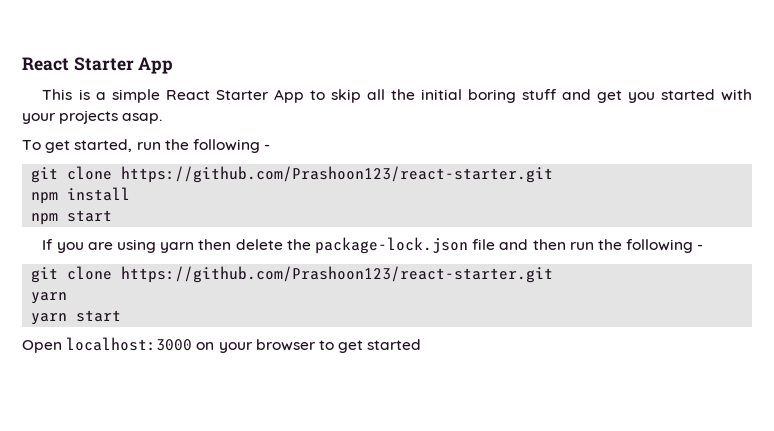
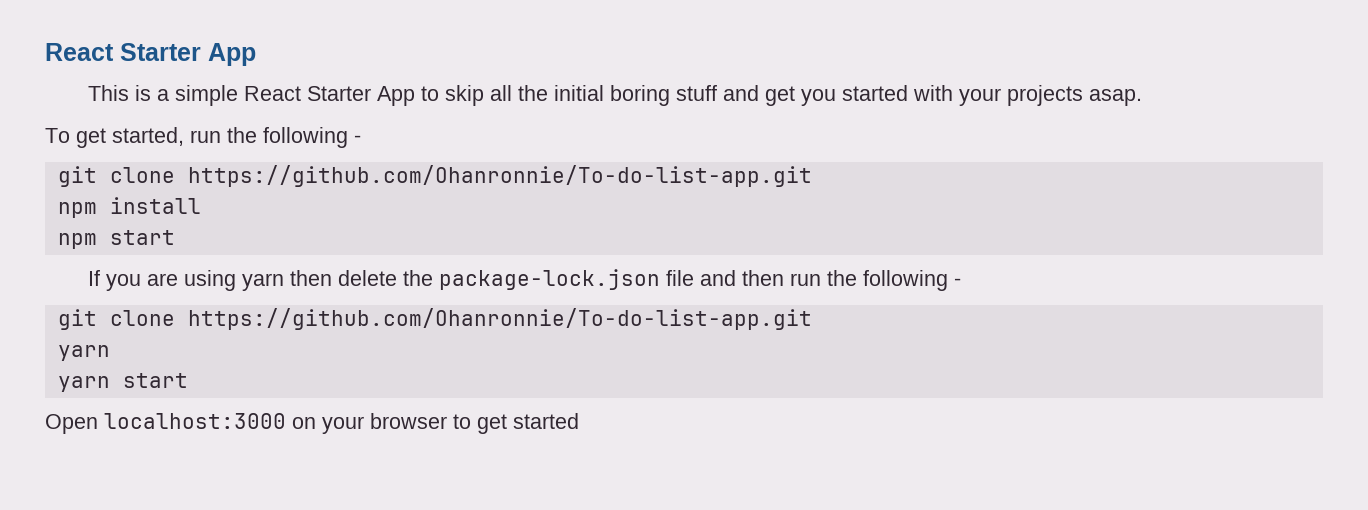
  To get started, run the following -
- git clone https://github.com/Prashoon123/react-starter.git
+ git clone https://github.com/Ohanronnie/To-do-list-app.git
  If you are using yarn then delete the package-lock.json file and then run the following -
- git clone https://github.com/Prashoon123/react-starter.git
+ git clone https://github.com/Ohanronnie/To-do-list-app.git

